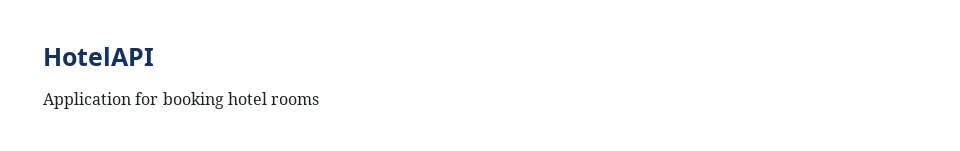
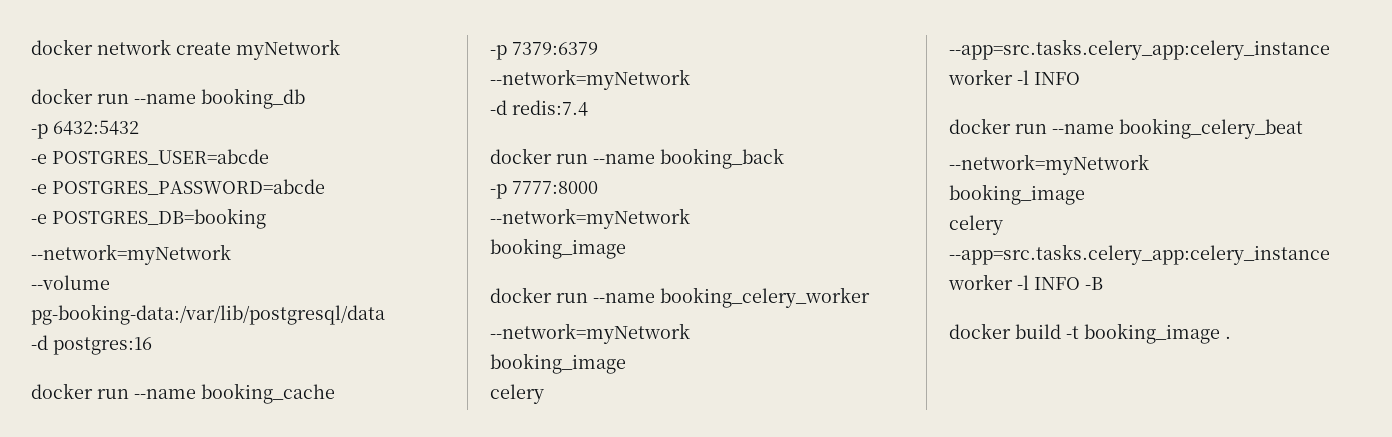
- HotelAPI
- Application for booking hotel rooms
+ docker network create myNetwork
+ docker run --name booking_db
+ -p 6432:5432
+ -e POSTGRES_USER=abcde
+ -e POSTGRES_PASSWORD=abcde
+ -e POSTGRES_DB=booking
+ --network=myNetwork
+ --volume pg-booking-data:/var/lib/postgresql/data
+ -d postgres:16
+ docker run --name booking_cache
+ -p 7379:6379
+ --network=myNetwork
+ -d redis:7.4
+ docker run --name booking_back
+ -p 7777:8000
+ --network=myNetwork
+ booking_image
+ docker run --name booking_celery_worker
+ --network=myNetwork
+ booking_image
+ celery --app=src.tasks.celery_app:celery_instance worker -l INFO
+ docker run --name booking_celery_beat
+ --network=myNetwork
+ booking_image
+ celery --app=src.tasks.celery_app:celery_instance worker -l INFO -B
+ docker build -t booking_image .

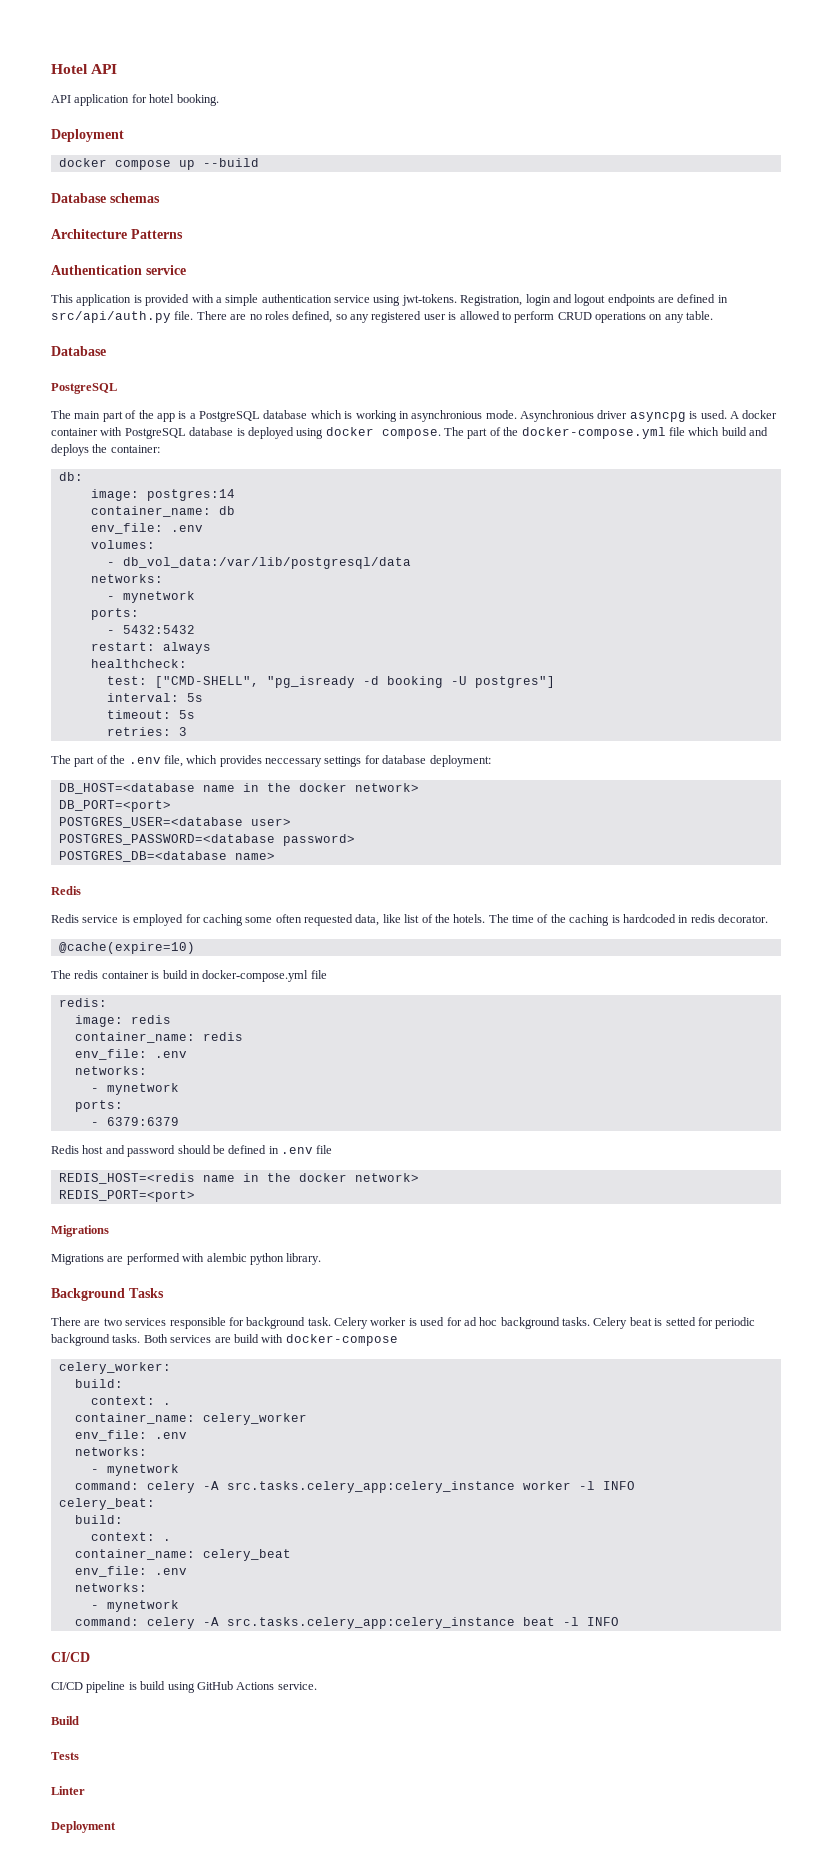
- docker network create myNetwork
- docker run --name booking_db
- -p 6432:5432
- -e POSTGRES_USER=abcde
- -e POSTGRES_PASSWORD=abcde
- -e POSTGRES_DB=booking
- --network=myNetwork
- --volume pg-booking-data:/var/lib/postgresql/data
- -d postgres:16
- docker run --name booking_cache
- -p 7379:6379
- --network=myNetwork
- -d redis:7.4
- docker run --name booking_back
- -p 7777:8000
- --network=myNetwork
- booking_image
- docker run --name booking_celery_worker
- --network=myNetwork
- booking_image
- celery --app=src.tasks.celery_app:celery_instance worker -l INFO
- docker run --name booking_celery_beat
- --network=myNetwork
- booking_image
- celery --app=src.tasks.celery_app:celery_instance worker -l INFO -B
- docker build -t booking_image .
+ Hotel API
+ API application for hotel booking.
+ Deployment
+ docker compose up --build
+ Database schemas
+ Architecture Patterns
+ Authentication service
+ This application is provided with a simple authentication service using jwt-tokens. Registration, login and logout endpoints are defined in src/api/auth.py file. There are no roles defined, so any registered user is allowed to perform CRUD operations on any table.
+ Database
+ PostgreSQL
+ The main part of the app is a PostgreSQL database which is working in asynchronious mode. Asynchronious driver asyncpg is used. A docker container with PostgreSQL database is deployed using docker compose. The part of the docker-compose.yml file which build and deploys the container:
+ db:
+ image: postgres:14
+ container_name: db
+ env_file: .env
+ volumes:
+ - db_vol_data:/var/lib/postgresql/data
+ networks:
+ - mynetwork
+ ports:
+ - 5432:5432
+ restart: always
+ healthcheck:
+ test: ["CMD-SHELL", "pg_isready -d booking -U postgres"]
+ interval: 5s
+ timeout: 5s
+ retries: 3
+ The part of the .env file, which provides neccessary settings for database deployment:
+ DB_HOST=<database name in the docker network>
+ DB_PORT=<port>
+ POSTGRES_USER=<database user>
+ POSTGRES_PASSWORD=<database password>
+ POSTGRES_DB=<database name>
+ Redis
+ Redis service is employed for caching some often requested data, like list of the hotels. The time of the caching is hardcoded in redis decorator.
+ @cache(expire=10)
+ The redis container is build in docker-compose.yml file
+ redis:
+ image: redis
+ container_name: redis
+ env_file: .env
+ networks:
+ - mynetwork
+ ports:
+ - 6379:6379
+ Redis host and password should be defined in .env file
+ REDIS_HOST=<redis name in the docker network>
+ REDIS_PORT=<port>
+ Migrations
+ Migrations are performed with alembic python library.
+ Background Tasks
+ There are two services responsible for background task. Celery worker is used for ad hoc background tasks. Celery beat is setted for periodic background tasks. Both services are build with docker-compose
+ celery_worker:
+ build:
+ context: .
+ container_name: celery_worker
+ env_file: .env
+ networks:
+ - mynetwork
+ command: celery -A src.tasks.celery_app:celery_instance worker -l INFO
+ celery_beat:
+ build:
+ context: .
+ container_name: celery_beat
+ env_file: .env
+ networks:
+ - mynetwork
+ command: celery -A src.tasks.celery_app:celery_instance beat -l INFO
+ CI/CD
+ CI/CD pipeline is build using GitHub Actions service.
+ Build
+ Tests
+ Linter
+ Deployment

